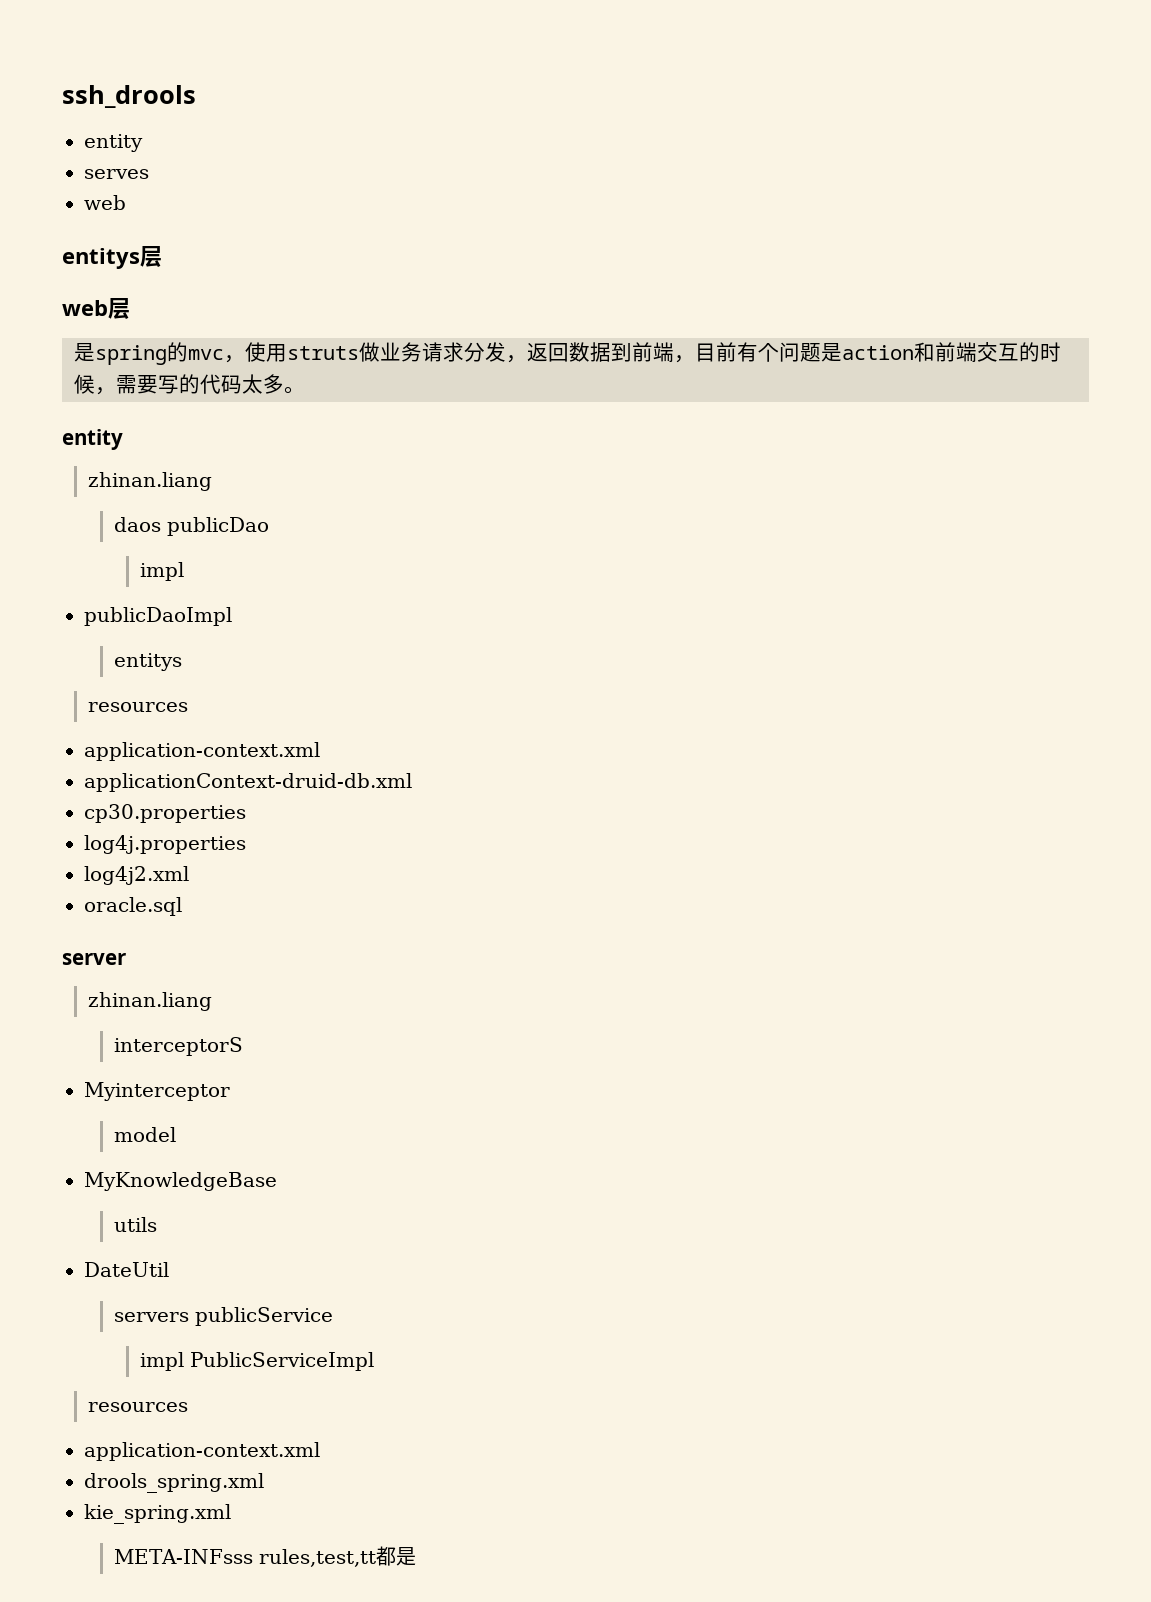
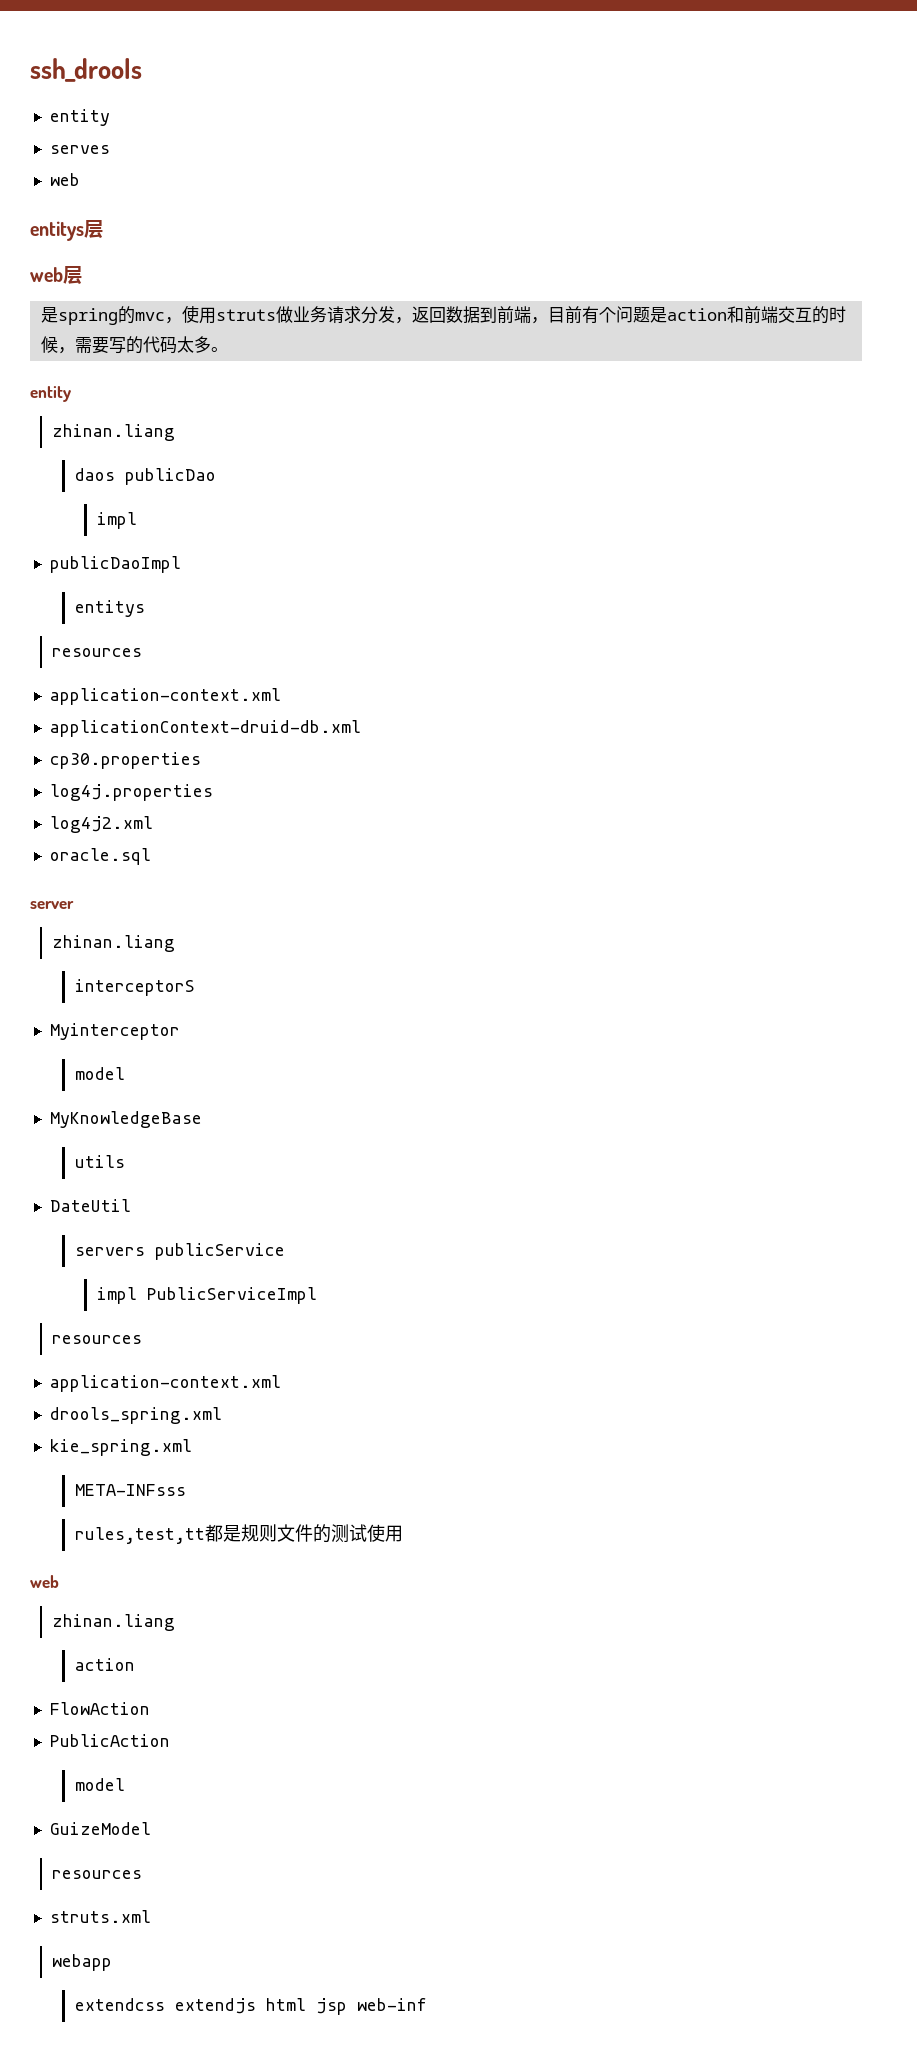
- META-INFsss rules,test,tt都是
+ META-INFsss
+ rules,test,tt都是规则文件的测试使用
+ web
+ zhinan.liang
+ action
+ FlowAction
+ PublicAction
+ model
+ GuizeModel
+ resources
+ struts.xml
+ webapp
+ extendcss extendjs html jsp web-inf

